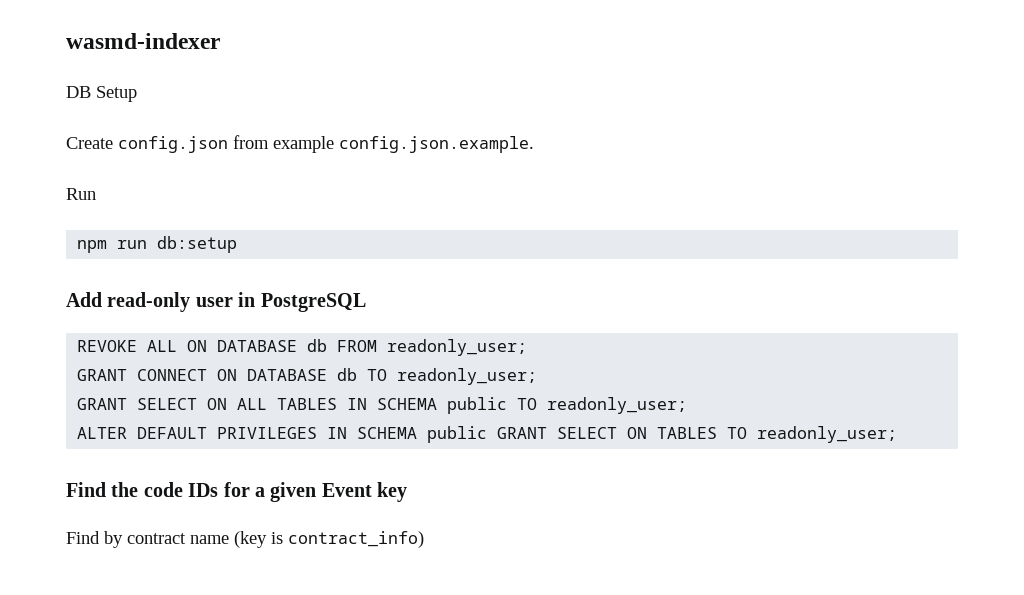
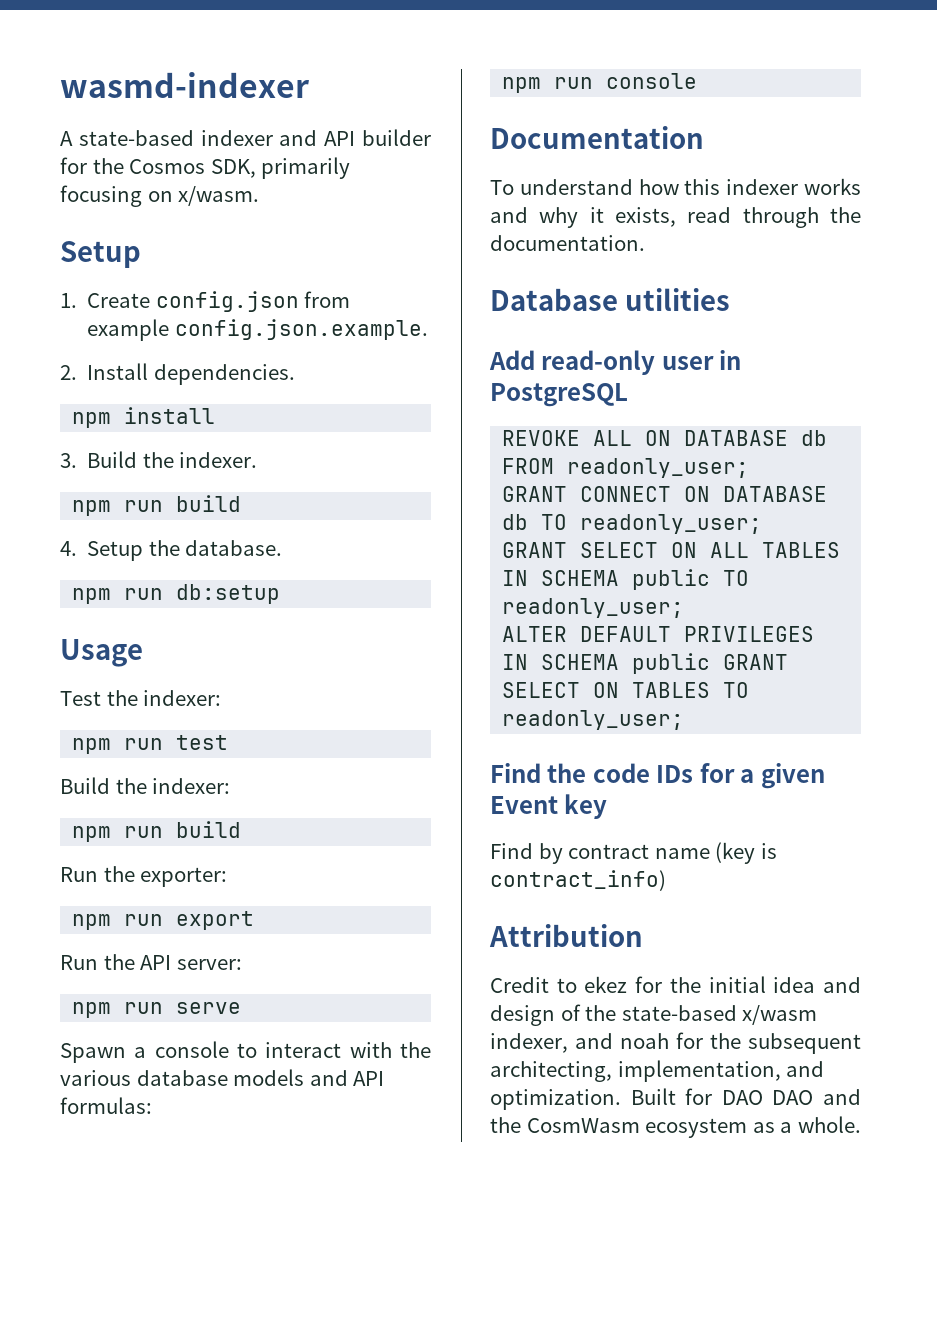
- DB Setup
+ A state-based indexer and API builder for the Cosmos SDK, primarily focusing on x/wasm.
+ Setup
- Create config.json from example config.json.example.
+ 1. Create config.json from example config.json.example.
- Run
+ 2. Install dependencies.
+ npm install
+ 3. Build the indexer.
+ npm run build
+ 4. Setup the database.
  npm run db:setup
+ Usage
+ Test the indexer:
+ npm run test
+ Build the indexer:
+ npm run build
+ Run the exporter:
+ npm run export
+ Run the API server:
+ npm run serve
+ Spawn a console to interact with the various database models and API formulas:
+ npm run console
+ Documentation
+ To understand how this indexer works and why it exists, read through the documentation.
+ Database utilities
+ Attribution
+ Credit to ekez for the initial idea and design of the state-based x/wasm indexer, and noah for the subsequent architecting, implementation, and optimization. Built for DAO DAO and the CosmWasm ecosystem as a whole.

